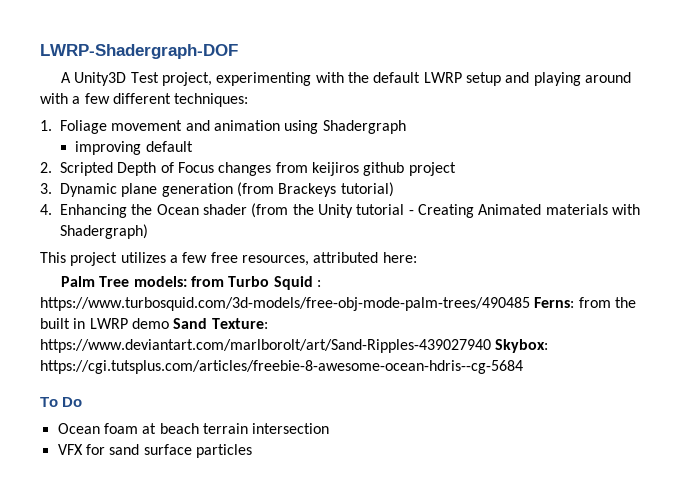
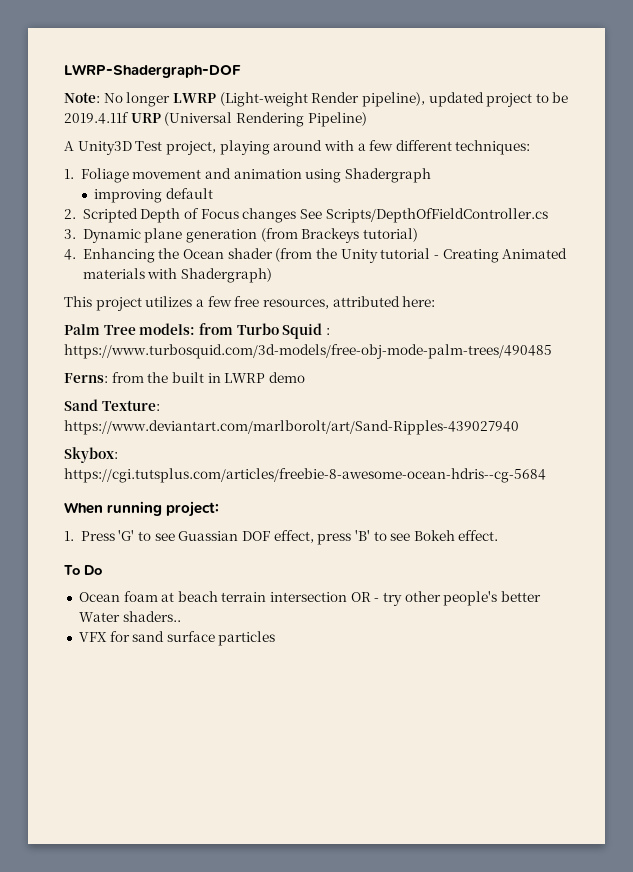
- A Unity3D Test project, experimenting with the default LWRP setup and playing around with a few different techniques:
+ Note: No longer LWRP (Light-weight Render pipeline), updated project to be 2019.4.11f URP (Universal Rendering Pipeline)
+ A Unity3D Test project, playing around with a few different techniques:
- 2. Scripted Depth of Focus changes from keijiros github project
+ 2. Scripted Depth of Focus changes See Scripts/DepthOfFieldController.cs
- Palm Tree models: from Turbo Squid : https://www.turbosquid.com/3d-models/free-obj-mode-palm-trees/490485 Ferns: from the built in LWRP demo Sand Texture: https://www.deviantart.com/marlborolt/art/Sand-Ripples-439027940 Skybox: https://cgi.tutsplus.com/articles/freebie-8-awesome-ocean-hdris--cg-5684
+ Palm Tree models: from Turbo Squid : https://www.turbosquid.com/3d-models/free-obj-mode-palm-trees/490485
+ Ferns: from the built in LWRP demo
+ Sand Texture: https://www.deviantart.com/marlborolt/art/Sand-Ripples-439027940
+ Skybox: https://cgi.tutsplus.com/articles/freebie-8-awesome-ocean-hdris--cg-5684
+ When running project:
+ 1. Press 'G' to see Guassian DOF effect, press 'B' to see Bokeh effect.
- Ocean foam at beach terrain intersection
+ Ocean foam at beach terrain intersection OR - try other people's better Water shaders..

